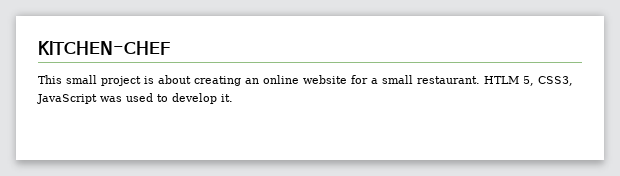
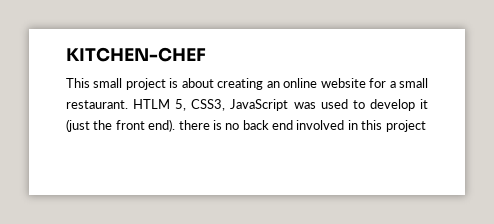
- HTLM 5, CSS3, JavaScript was used to develop it.
+ HTLM 5, CSS3, JavaScript was used to develop it (just the front end). there is no back end involved in this project

